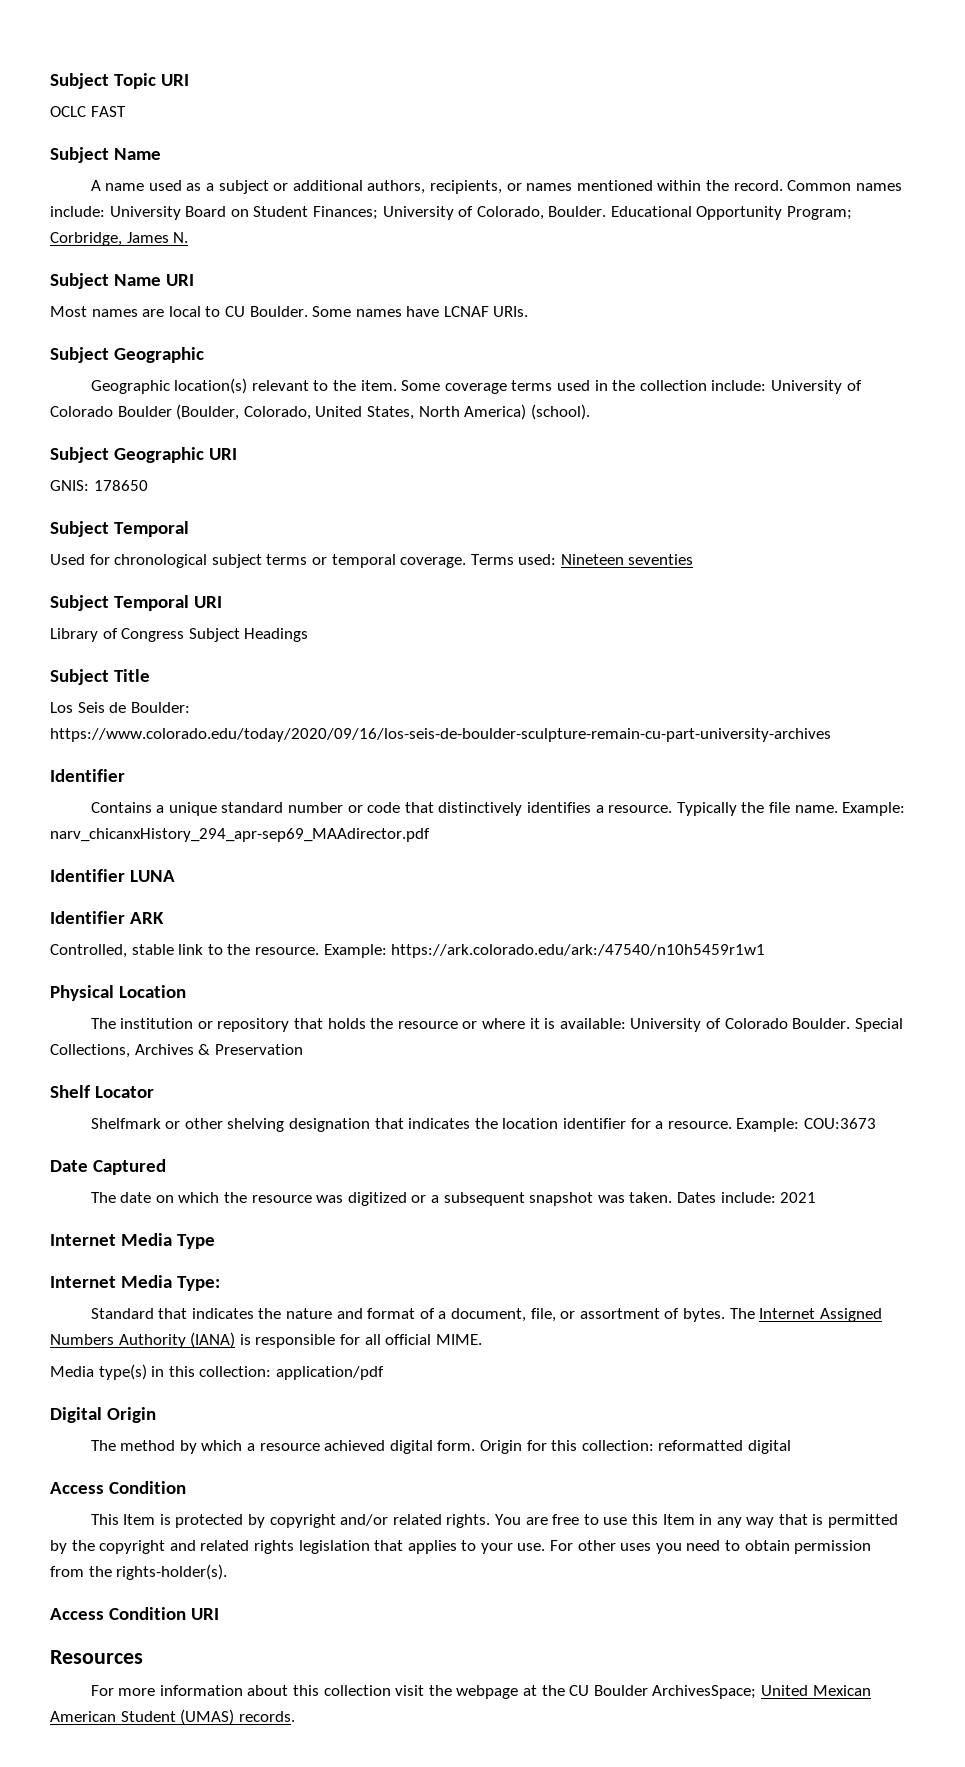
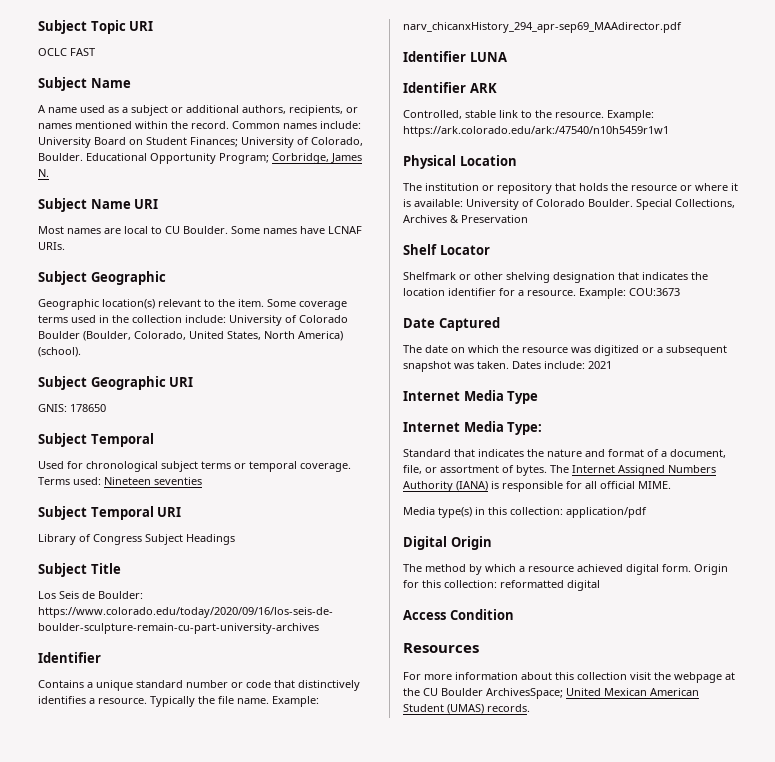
- This Item is protected by copyright and/or related rights. You are free to use this Item in any way that is permitted by the copyright and related rights legislation that applies to your use. For other uses you need to obtain permission from the rights-holder(s).
- Access Condition URI

